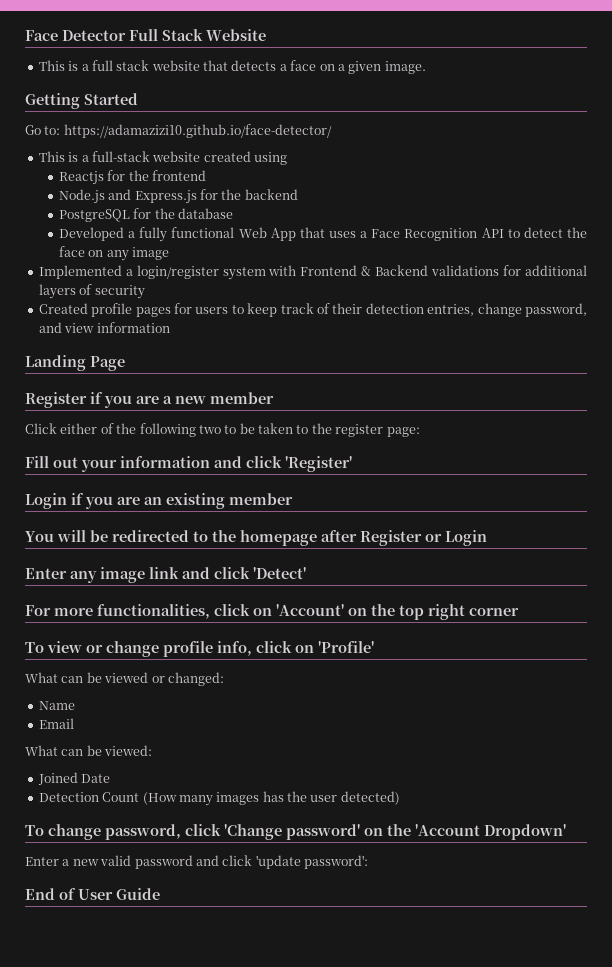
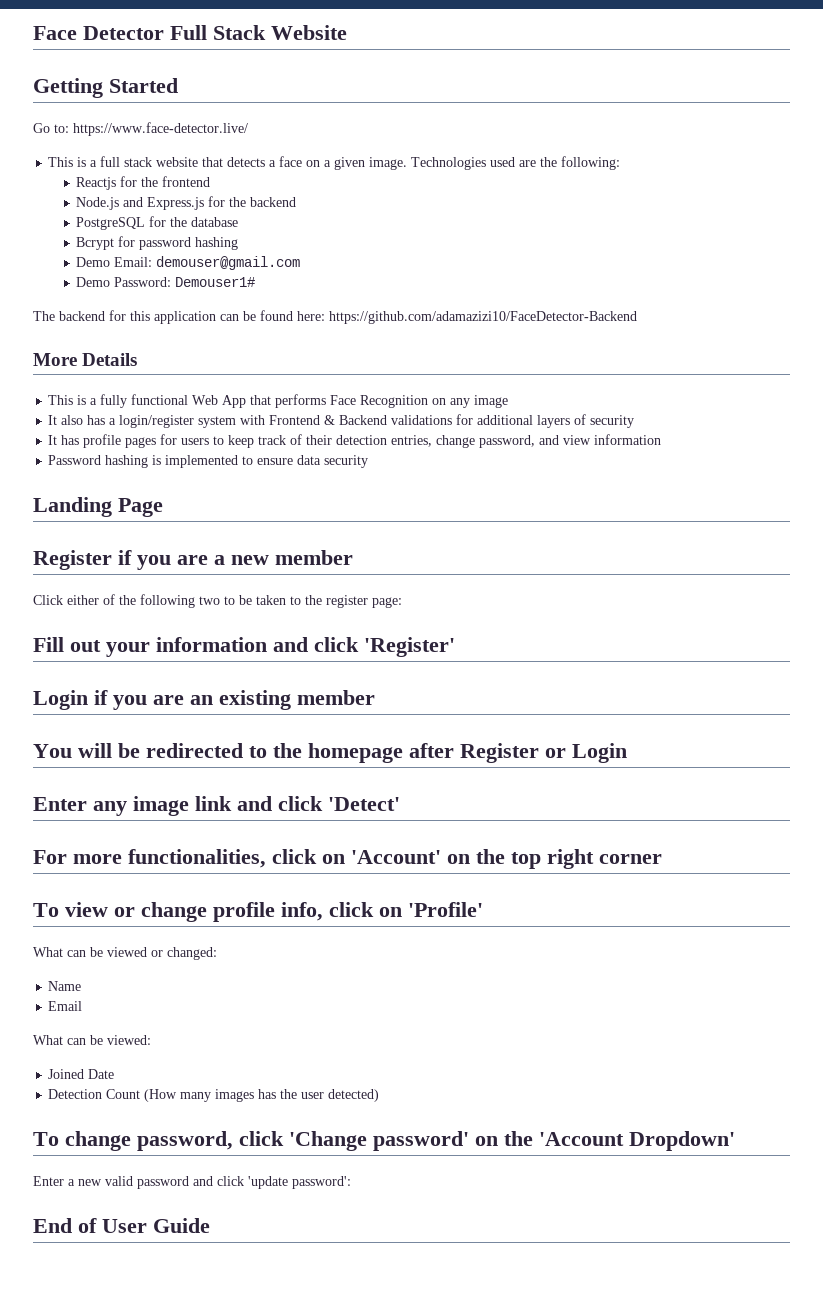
+ Getting Started
+ Go to: https://www.face-detector.live/
- This is a full stack website that detects a face on a given image.
- Getting Started
- Go to: https://adamazizi10.github.io/face-detector/
- This is a full-stack website created using
+ This is a full stack website that detects a face on a given image. Technologies used are the following:
- Developed a fully functional Web App that uses a Face Recognition API to detect the face on any image
+ Bcrypt for password hashing
+ Demo Email: demouser@gmail.com
+ Demo Password: Demouser1#
+ The backend for this application can be found here: https://github.com/adamazizi10/FaceDetector-Backend
+ More Details
+ This is a fully functional Web App that performs Face Recognition on any image
- Implemented a login/register system with Frontend & Backend validations for additional layers of security
+ It also has a login/register system with Frontend & Backend validations for additional layers of security
- Created profile pages for users to keep track of their detection entries, change password, and view information
+ It has profile pages for users to keep track of their detection entries, change password, and view information
+ Password hashing is implemented to ensure data security

